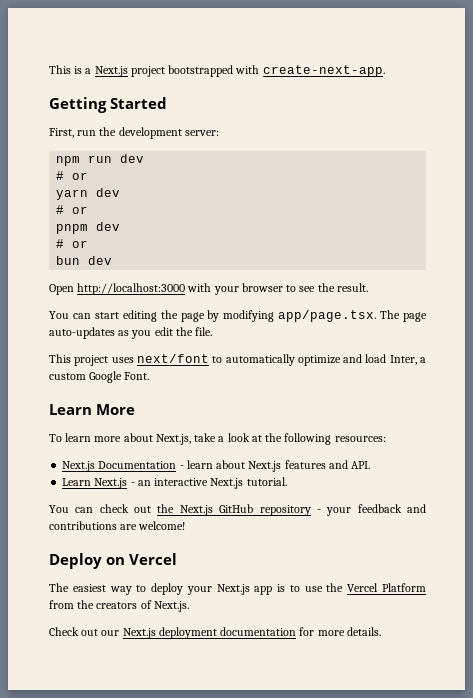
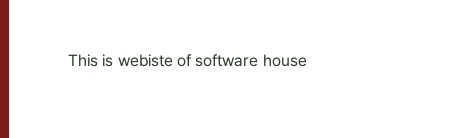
- This is a Next.js project bootstrapped with create-next-app.
- Getting Started
- First, run the development server:
- npm run dev
- # or
- yarn dev
- # or
- pnpm dev
- # or
- bun dev
- Open http://localhost:3000 with your browser to see the result.
- You can start editing the page by modifying app/page.tsx. The page auto-updates as you edit the file.
- This project uses next/font to automatically optimize and load Inter, a custom Google Font.
- Learn More
- To learn more about Next.js, take a look at the following resources:
- Next.js Documentation - learn about Next.js features and API.
- Learn Next.js - an interactive Next.js tutorial.
- You can check out the Next.js GitHub repository - your feedback and contributions are welcome!
- Deploy on Vercel
- The easiest way to deploy your Next.js app is to use the Vercel Platform from the creators of Next.js.
- Check out our Next.js deployment documentation for more details.
+ This is webiste of software house

